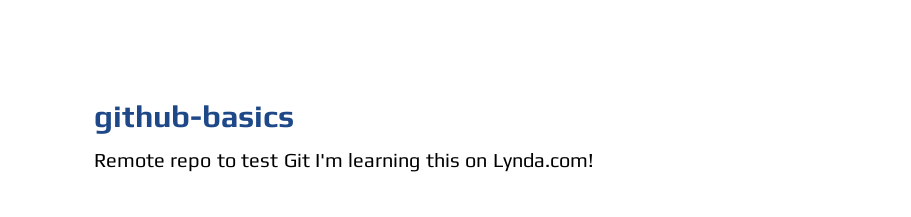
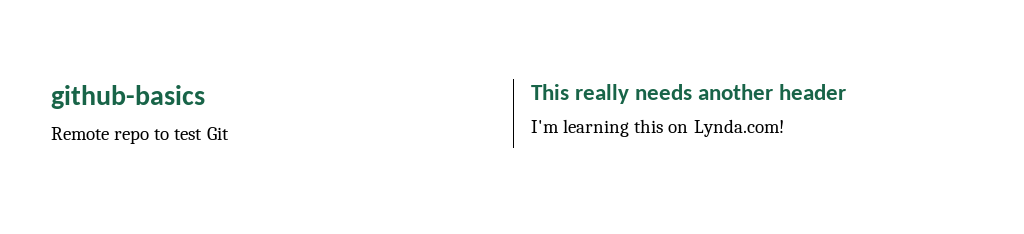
- Remote repo to test Git I'm learning this on Lynda.com!
+ Remote repo to test Git
+ This really needs another header
+ I'm learning this on Lynda.com!

